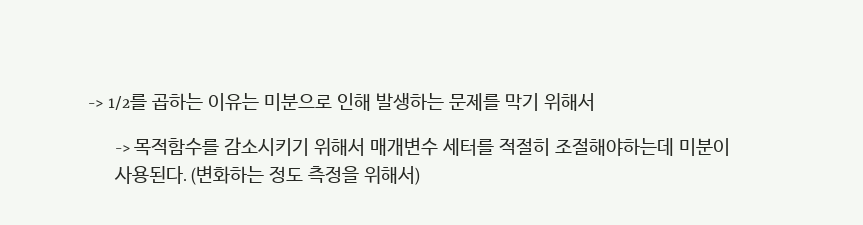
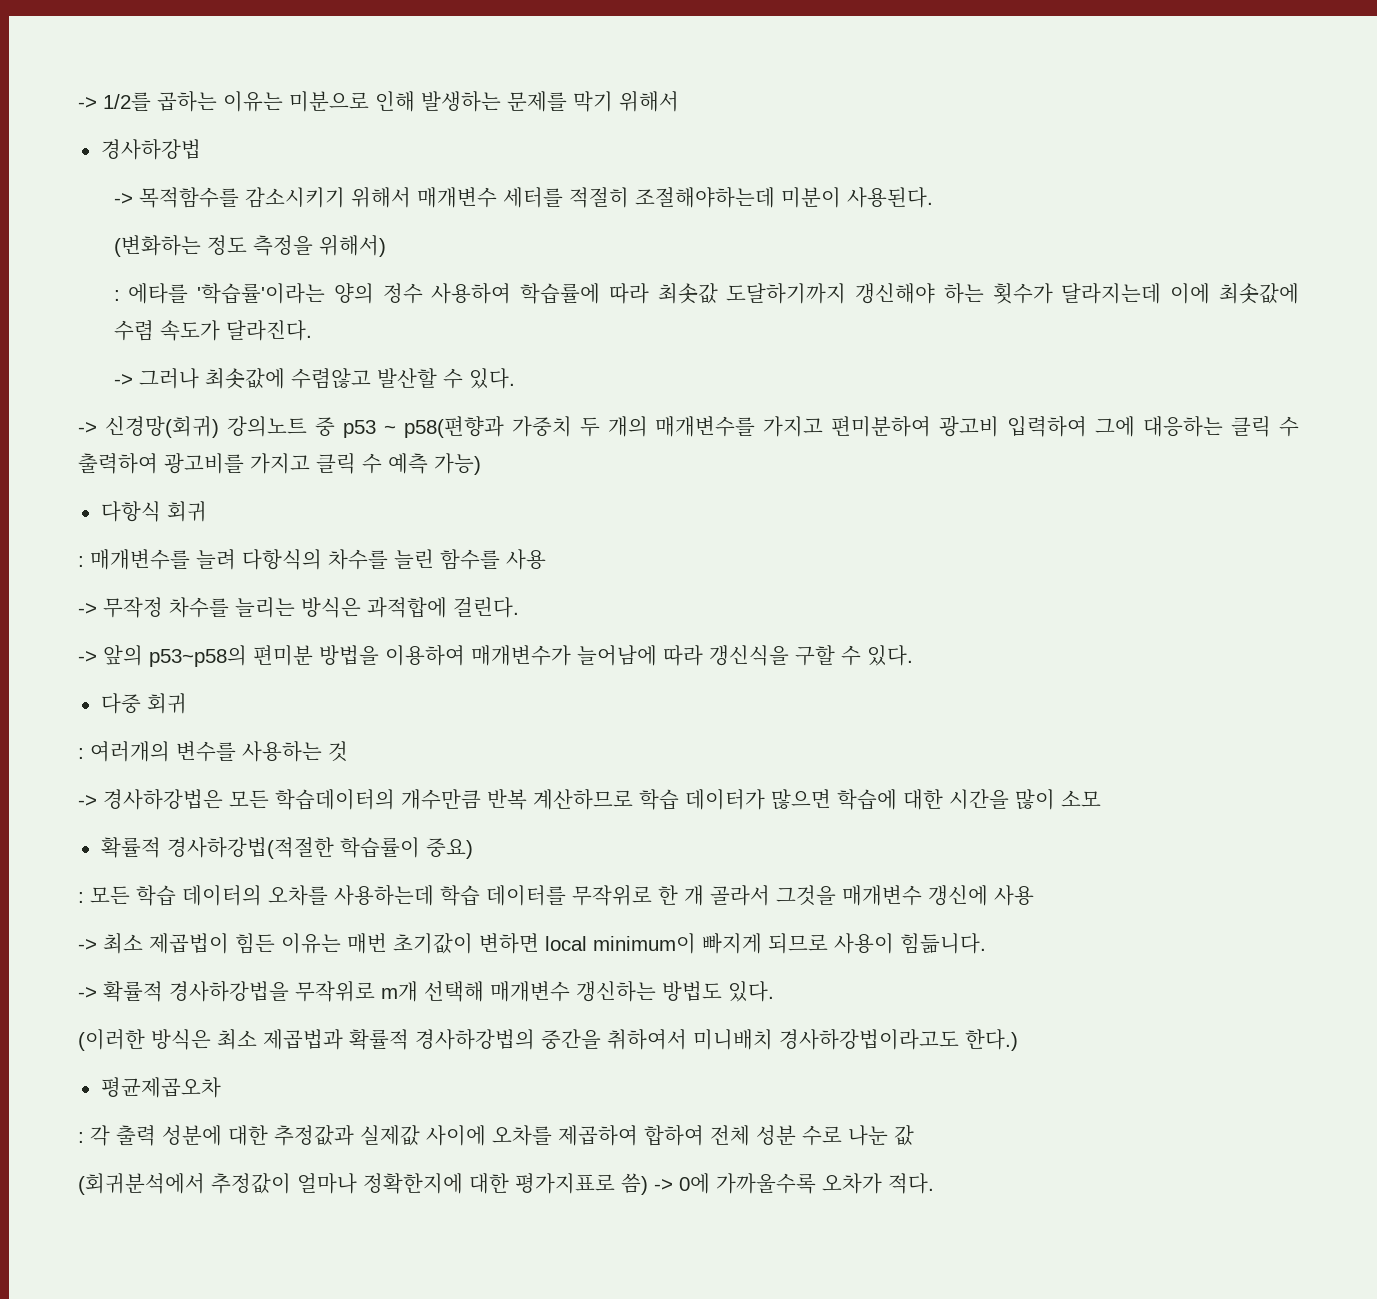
+ 경사하강법
- -> 목적함수를 감소시키기 위해서 매개변수 세터를 적절히 조절해야하는데 미분이 사용된다. (변화하는 정도 측정을 위해서)
+ -> 목적함수를 감소시키기 위해서 매개변수 세터를 적절히 조절해야하는데 미분이 사용된다.
+ (변화하는 정도 측정을 위해서)
+ : 에타를 '학습률'이라는 양의 정수 사용하여 학습률에 따라 최솟값 도달하기까지 갱신해야 하는 횟수가 달라지는데 이에 최솟값에 수렴 속도가 달라진다.
+ -> 그러나 최솟값에 수렴않고 발산할 수 있다.
+ -> 신경망(회귀) 강의노트 중 p53 ~ p58(편향과 가중치 두 개의 매개변수를 가지고 편미분하여 광고비 입력하여 그에 대응하는 클릭 수 출력하여 광고비를 가지고 클릭 수 예측 가능)
+ 다항식 회귀
+ : 매개변수를 늘려 다항식의 차수를 늘린 함수를 사용
+ -> 무작정 차수를 늘리는 방식은 과적합에 걸린다.
+ -> 앞의 p53~p58의 편미분 방법을 이용하여 매개변수가 늘어남에 따라 갱신식을 구할 수 있다.
+ 다중 회귀
+ : 여러개의 변수를 사용하는 것
+ -> 경사하강법은 모든 학습데이터의 개수만큼 반복 계산하므로 학습 데이터가 많으면 학습에 대한 시간을 많이 소모
+ 확률적 경사하강법(적절한 학습률이 중요)
+ : 모든 학습 데이터의 오차를 사용하는데 학습 데이터를 무작위로 한 개 골라서 그것을 매개변수 갱신에 사용
+ -> 최소 제곱법이 힘든 이유는 매번 초기값이 변하면 local minimum이 빠지게 되므로 사용이 힘듦니다.
+ -> 확률적 경사하강법을 무작위로 m개 선택해 매개변수 갱신하는 방법도 있다.
+ (이러한 방식은 최소 제곱법과 확률적 경사하강법의 중간을 취하여서 미니배치 경사하강법이라고도 한다.)
+ 평균제곱오차
+ : 각 출력 성분에 대한 추정값과 실제값 사이에 오차를 제곱하여 합하여 전체 성분 수로 나눈 값
+ (회귀분석에서 추정값이 얼마나 정확한지에 대한 평가지표로 씀) -> 0에 가까울수록 오차가 적다.

